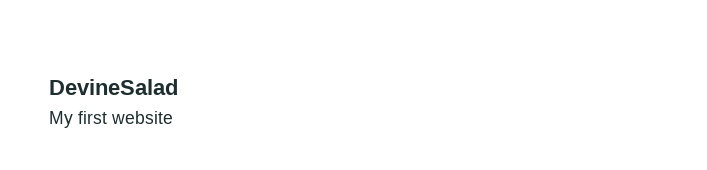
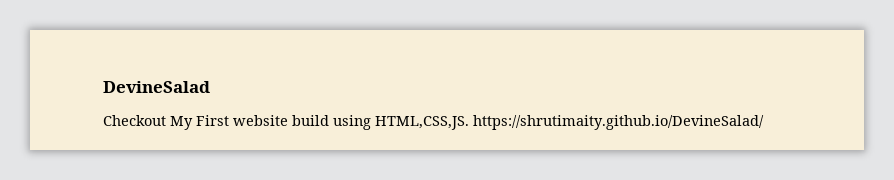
- My first website
+ Checkout My First website build using HTML,CSS,JS. https://shrutimaity.github.io/DevineSalad/

